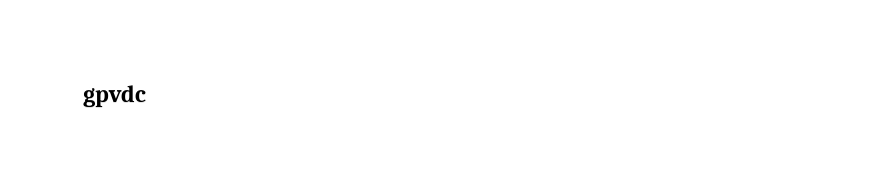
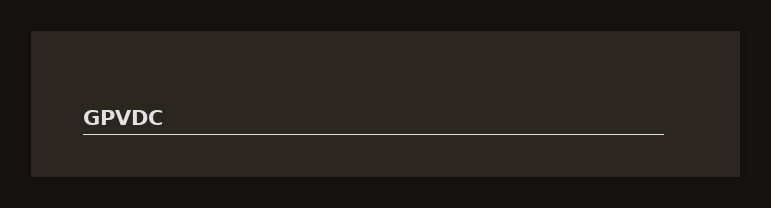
- gpvdc
+ GPVDC

